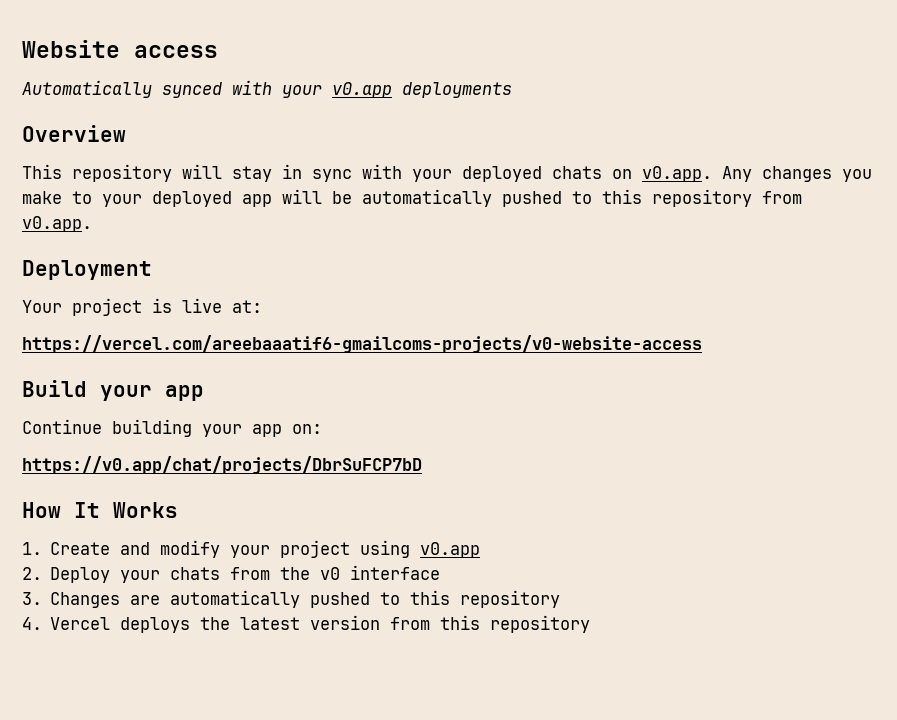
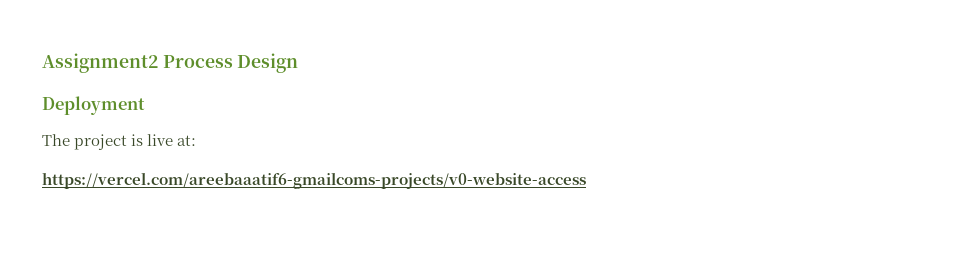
- Website access
- Automatically synced with your v0.app deployments
- Overview
- This repository will stay in sync with your deployed chats on v0.app. Any changes you make to your deployed app will be automatically pushed to this repository from v0.app.
+ Assignment2 Process Design
- Your project is live at:
+ The project is live at:
- Build your app
- Continue building your app on:
- https://v0.app/chat/projects/DbrSuFCP7bD
- How It Works
- 1. Create and modify your project using v0.app
- 2. Deploy your chats from the v0 interface
- 3. Changes are automatically pushed to this repository
- 4. Vercel deploys the latest version from this repository

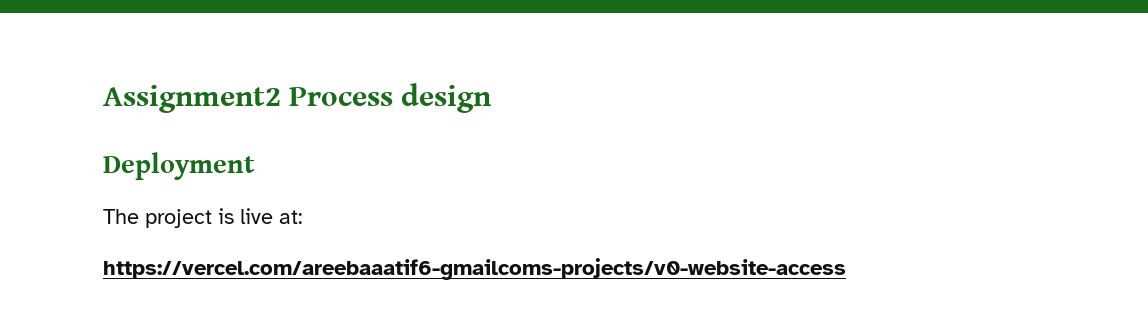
- Assignment2 Process Design
+ Assignment2 Process design

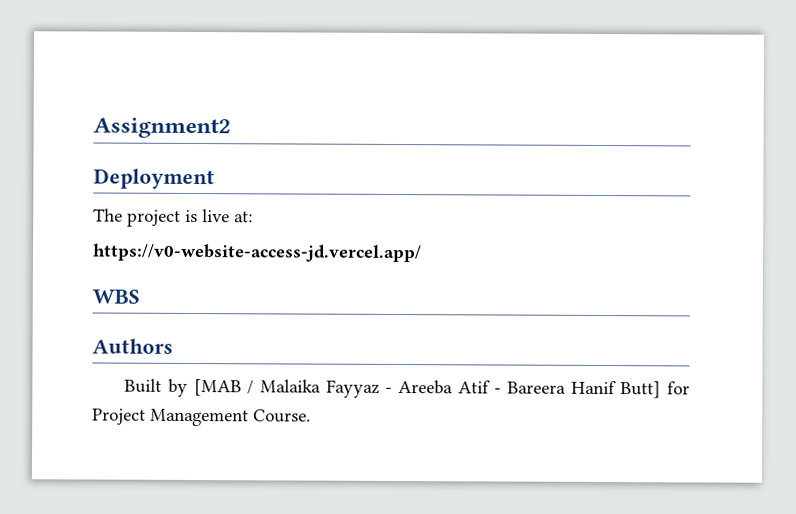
- Assignment2 Process design
+ Assignment2
- https://vercel.com/areebaaatif6-gmailcoms-projects/v0-website-access
+ https://v0-website-access-jd.vercel.app/
+ WBS
+ Authors
+ Built by [MAB / Malaika Fayyaz - Areeba Atif - Bareera Hanif Butt] for Project Management Course.

